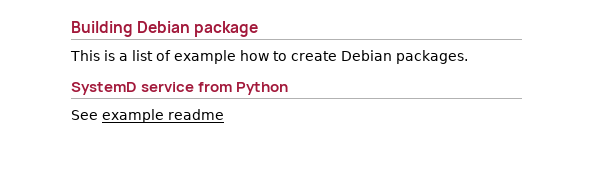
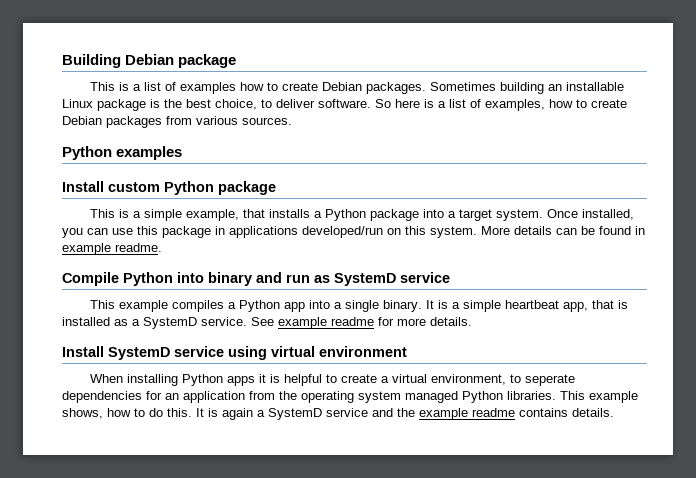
- This is a list of example how to create Debian packages.
- SystemD service from Python
- See example readme
+ This is a list of examples how to create Debian packages. Sometimes building an installable Linux package is the best choice, to deliver software. So here is a list of examples, how to create Debian packages from various sources.
+ Python examples
+ Install custom Python package
+ This is a simple example, that installs a Python package into a target system. Once installed, you can use this package in applications developed/run on this system. More details can be found in example readme.
+ Compile Python into binary and run as SystemD service
+ This example compiles a Python app into a single binary. It is a simple heartbeat app, that is installed as a SystemD service. See example readme for more details.
+ Install SystemD service using virtual environment
+ When installing Python apps it is helpful to create a virtual environment, to seperate dependencies for an application from the operating system managed Python libraries. This example shows, how to do this. It is again a SystemD service and the example readme contains details.

